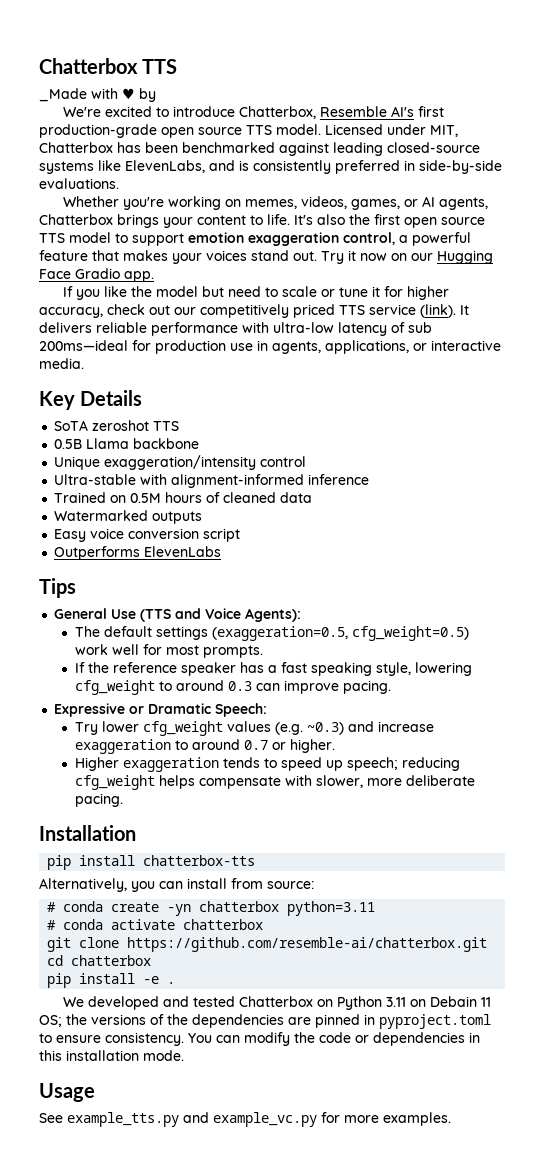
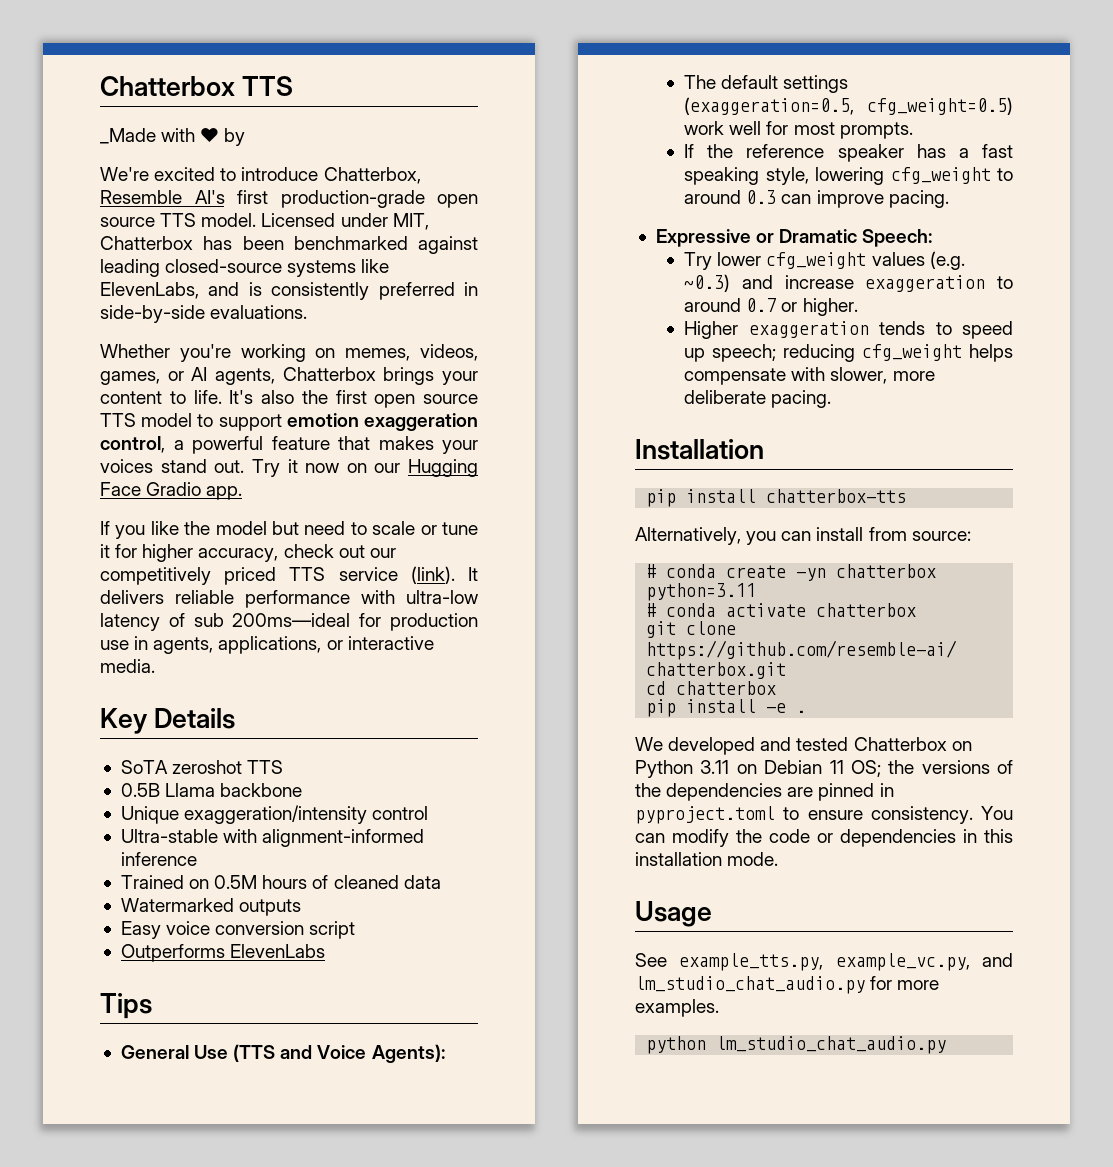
- We developed and tested Chatterbox on Python 3.11 on Debain 11 OS; the versions of the dependencies are pinned in pyproject.toml to ensure consistency.
+ We developed and tested Chatterbox on Python 3.11 on Debian 11 OS; the versions of the dependencies are pinned in pyproject.toml to ensure consistency.
- See example_tts.py and example_vc.py for more examples.
+ See example_tts.py, example_vc.py, and lm_studio_chat_audio.py for more examples.
+ python lm_studio_chat_audio.py

